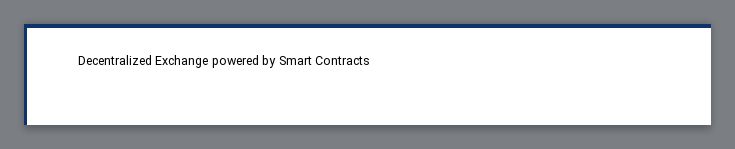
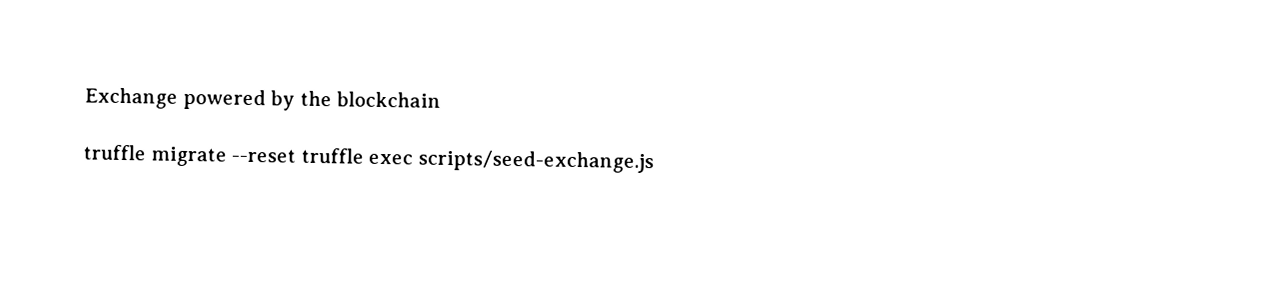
- Decentralized Exchange powered by Smart Contracts
+ Exchange powered by the blockchain
+ truffle migrate --reset truffle exec scripts/seed-exchange.js

